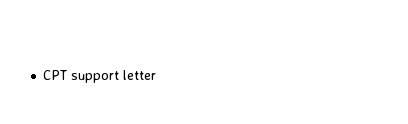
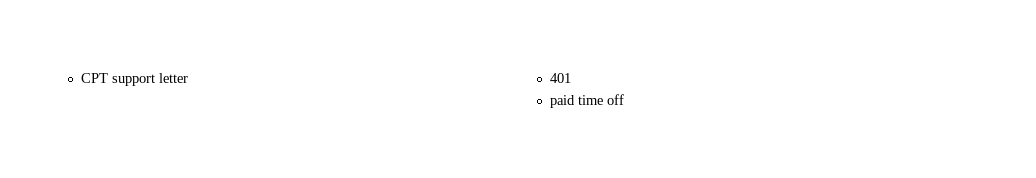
+ 401
+ paid time off

